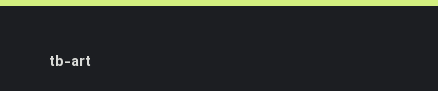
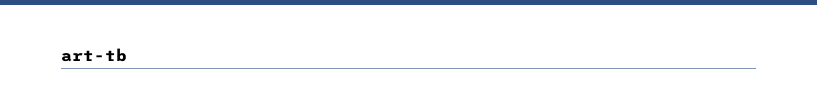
- tb-art
+ art-tb

